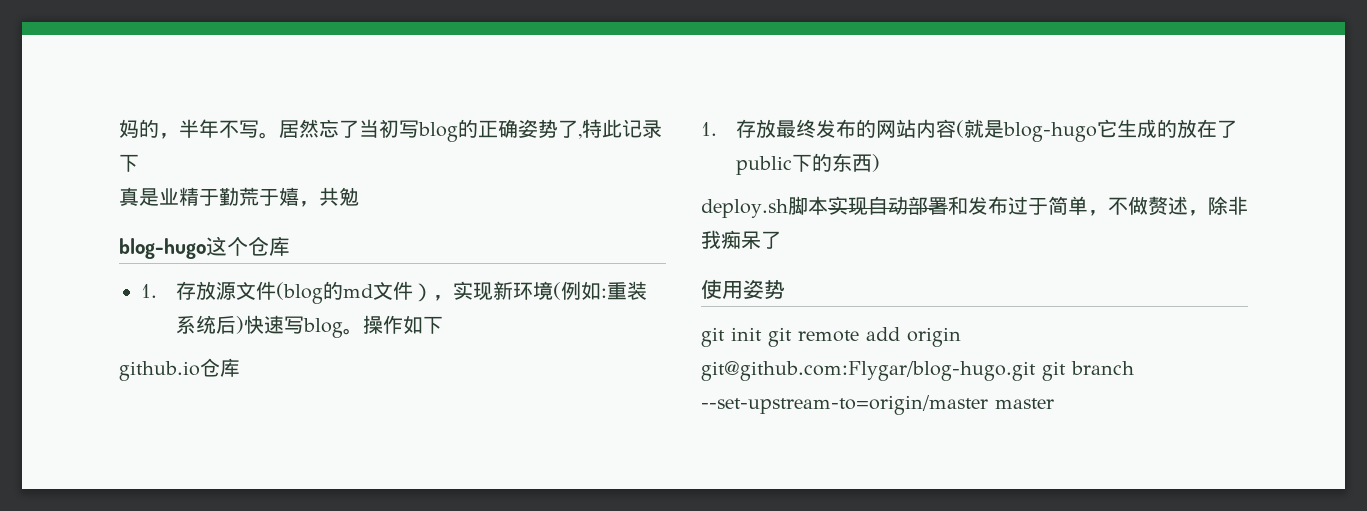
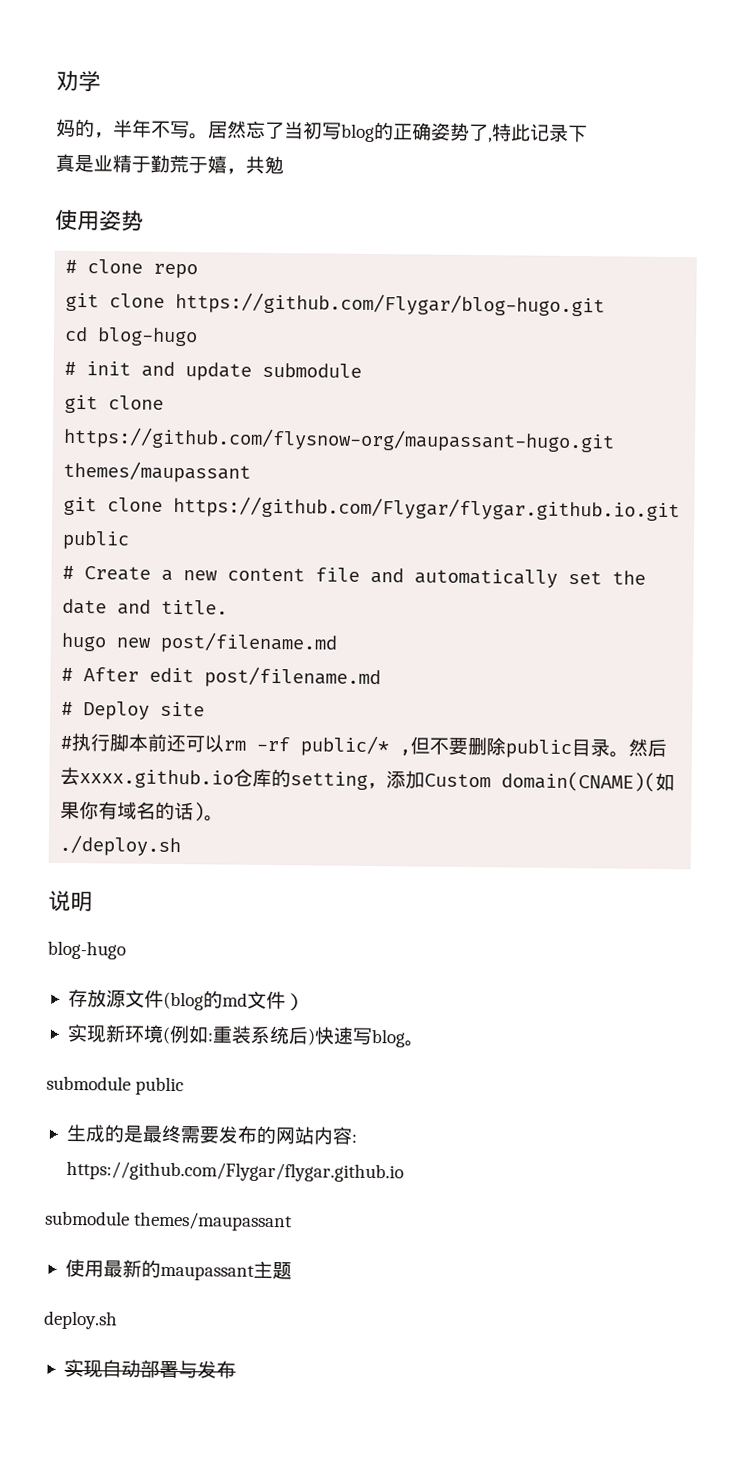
+ 劝学
- blog-hugo这个仓库
- 1.存放源文件(blog的md文件），实现新环境(例如:重装系统后)快速写blog。操作如下
- github.io仓库
- 1.存放最终发布的网站内容(就是blog-hugo它生成的放在了public下的东西)
+ 使用姿势
+ # clone repo
+ git clone https://github.com/Flygar/blog-hugo.git
+ cd blog-hugo
+ # init and update submodule
+ git clone https://github.com/flysnow-org/maupassant-hugo.git themes/maupassant
+ git clone https://github.com/Flygar/flygar.github.io.git public
+ # Create a new content file and automatically set the date and title.
+ hugo new post/filename.md
+ # After edit post/filename.md
+ # Deploy site
+ #执行脚本前还可以rm -rf public/* ,但不要删除public目录。然后去xxxx.github.io仓库的setting，添加Custom domain(CNAME)(如果你有域名的话)。
+ ./deploy.sh
+ 说明
+ blog-hugo
+ 存放源文件(blog的md文件）
+ 实现新环境(例如:重装系统后)快速写blog。
+ submodule public
+ 生成的是最终需要发布的网站内容: https://github.com/Flygar/flygar.github.io
+ submodule themes/maupassant
+ 使用最新的maupassant主题
- deploy.sh脚本实现自动部署和发布过于简单，不做赘述，除非我痴呆了
- 使用姿势
- git init git remote add origin git@github.com:Flygar/blog-hugo.git git branch --set-upstream-to=origin/master master
+ deploy.sh
+ 实现自动部署与发布

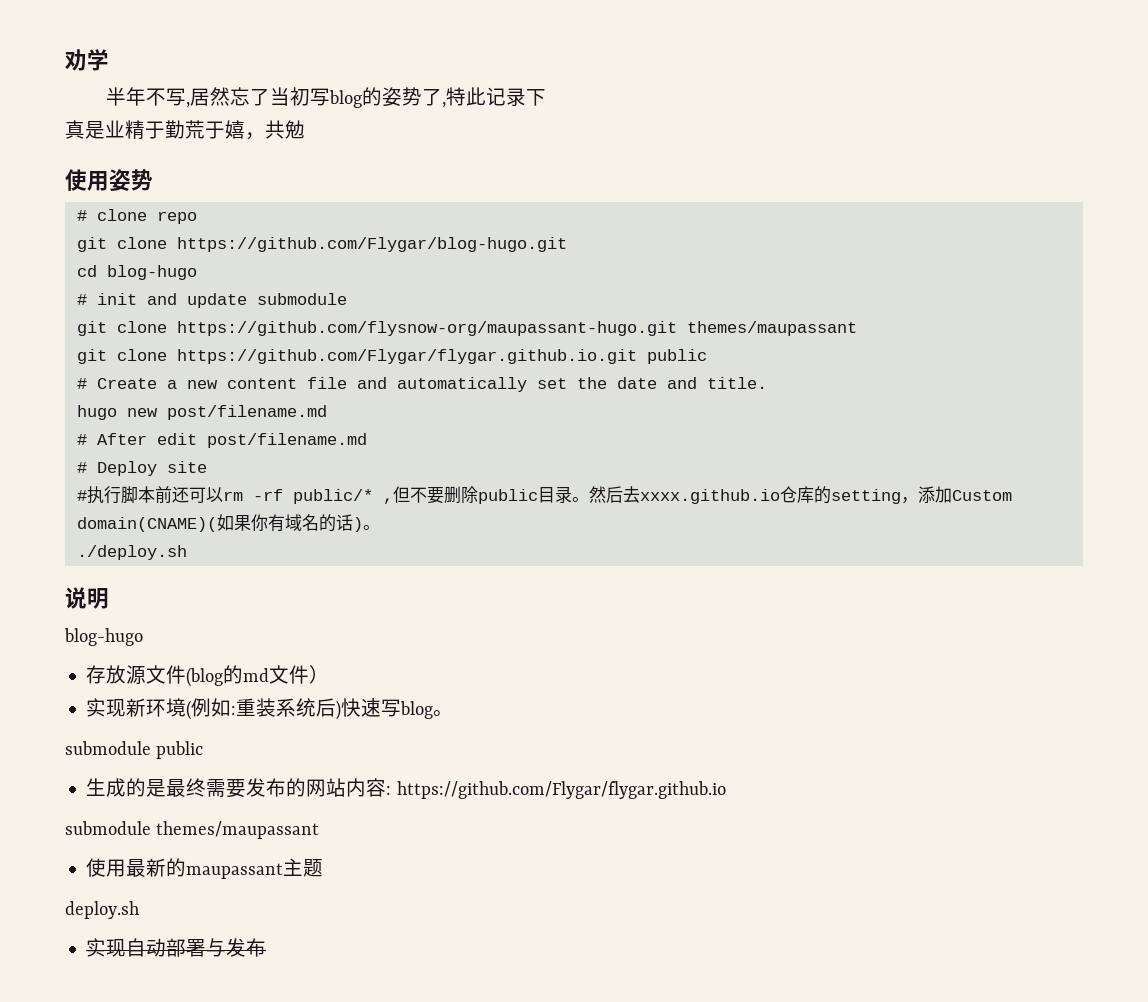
- 妈的，半年不写。居然忘了当初写blog的正确姿势了,特此记录下
+ 半年不写,居然忘了当初写blog的姿势了,特此记录下

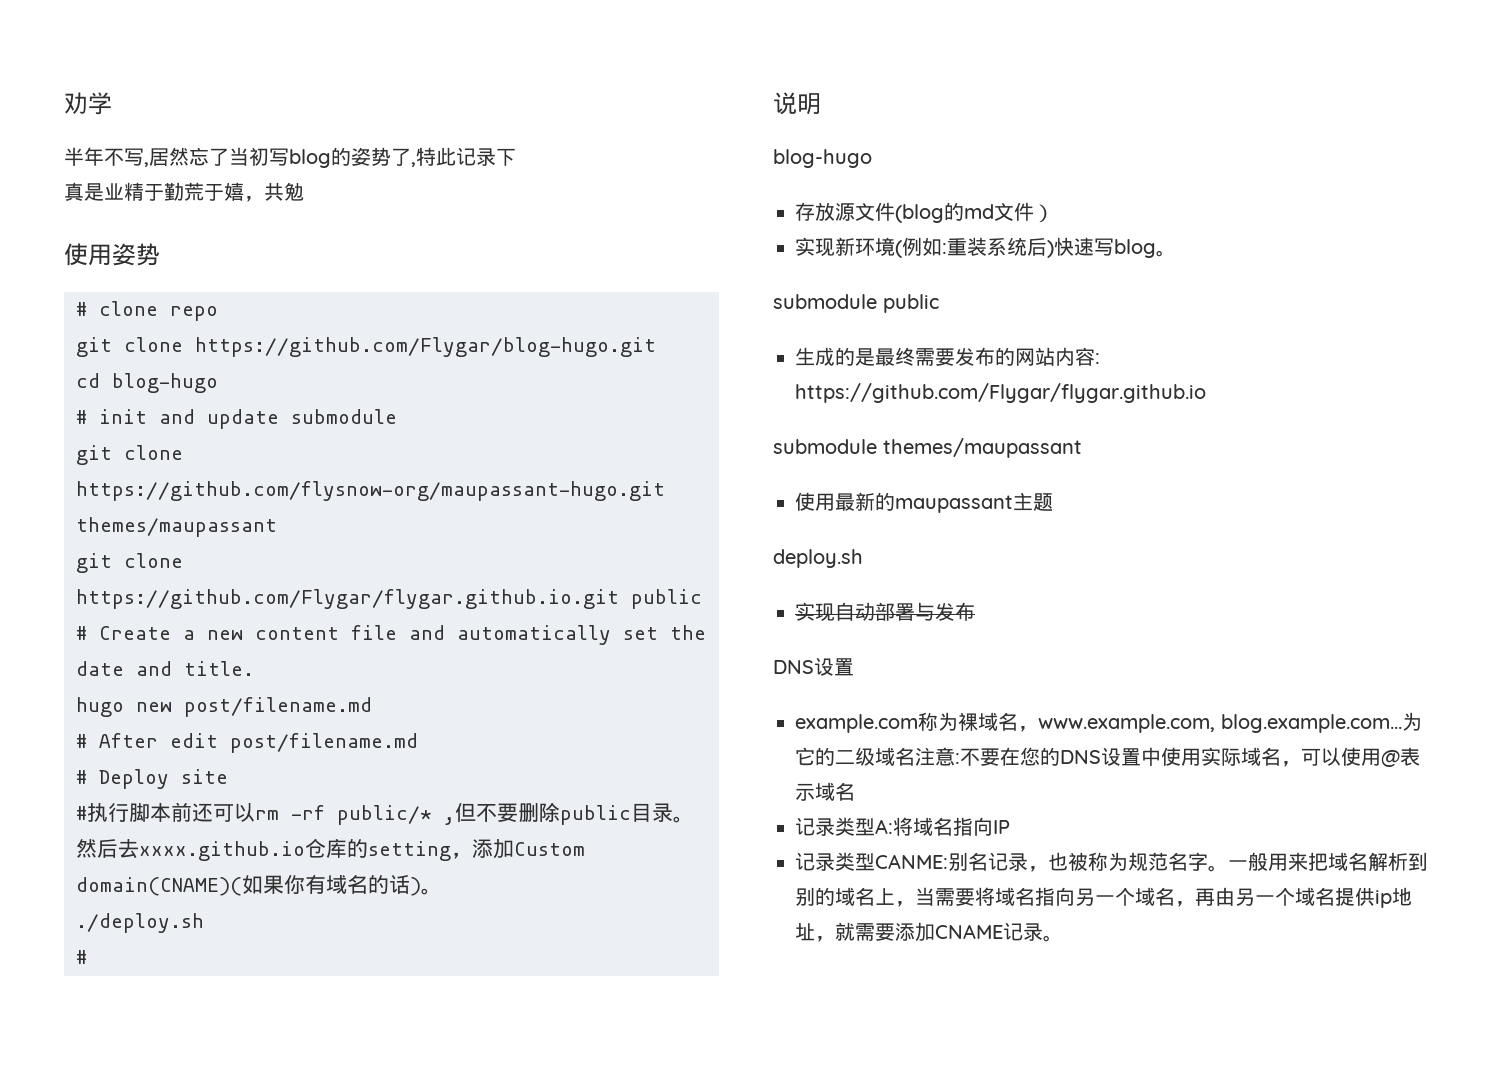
  ./deploy.sh
+ #
  实现自动部署与发布
+ DNS设置
+ example.com称为裸域名，www.example.com, blog.example.com...为它的二级域名注意:不要在您的DNS设置中使用实际域名，可以使用@表示域名
+ 记录类型A:将域名指向IP
+ 记录类型CANME:别名记录，也被称为规范名字。一般用来把域名解析到别的域名上，当需要将域名指向另一个域名，再由另一个域名提供ip地址，就需要添加CNAME记录。

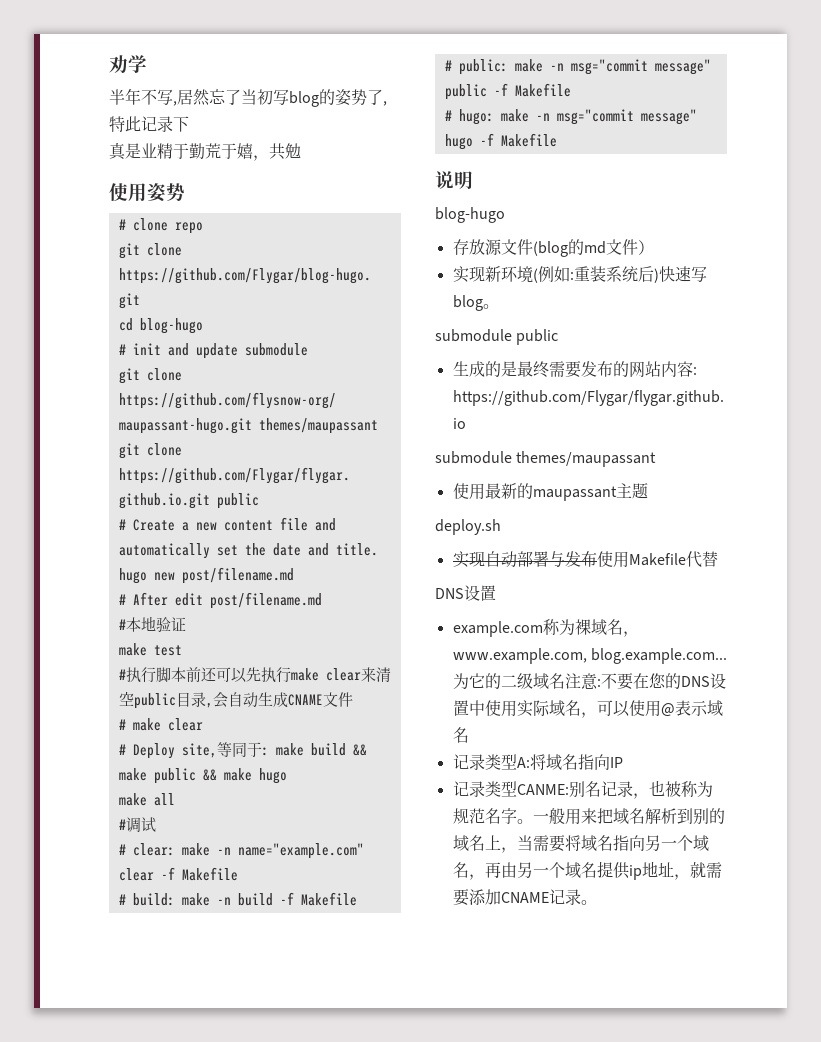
- # Deploy site
+ #本地验证
+ make test
- #执行脚本前还可以rm -rf public/* ,但不要删除public目录。然后去xxxx.github.io仓库的setting，添加Custom domain(CNAME)(如果你有域名的话)。
- ./deploy.sh
- #
+ #执行脚本前还可以先执行make clear来清空public目录,会自动生成CNAME文件
+ # make clear
+ # Deploy site,等同于: make build && make public && make hugo
+ make all
+ #调试
+ # clear: make -n name="example.com" clear -f Makefile
+ # build: make -n build -f Makefile
+ # public: make -n msg="commit message" public -f Makefile
+ # hugo: make -n msg="commit message" hugo -f Makefile
- 实现自动部署与发布
+ 实现自动部署与发布使用Makefile代替

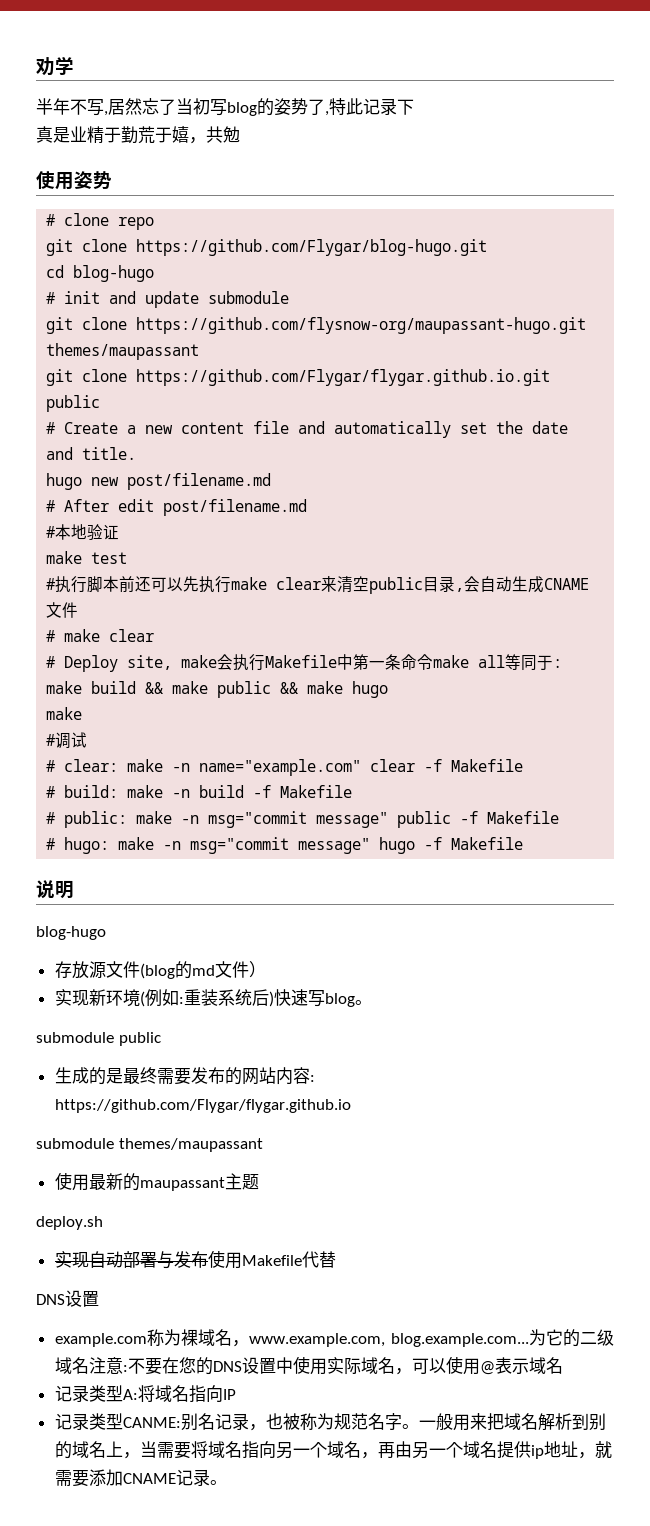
- # Deploy site,等同于: make build && make public && make hugo
- make all
+ # Deploy site, make会执行Makefile中第一条命令make all等同于: make build && make public && make hugo
+ make

